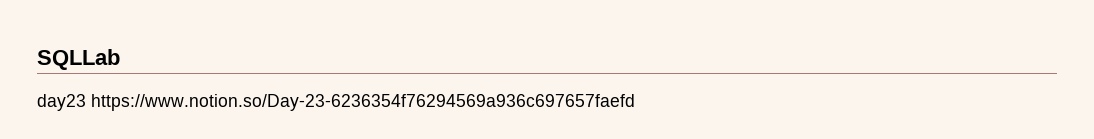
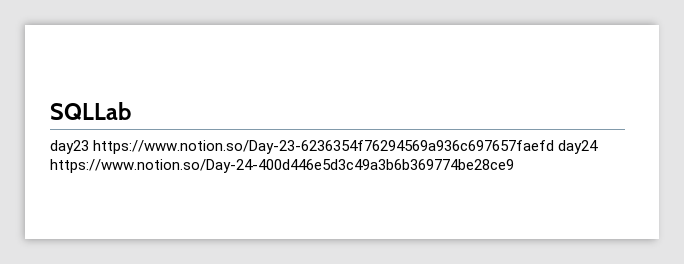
- day23 https://www.notion.so/Day-23-6236354f76294569a936c697657faefd
+ day23 https://www.notion.so/Day-23-6236354f76294569a936c697657faefd day24 https://www.notion.so/Day-24-400d446e5d3c49a3b6b369774be28ce9

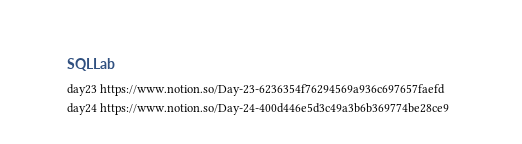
- day23 https://www.notion.so/Day-23-6236354f76294569a936c697657faefd day24 https://www.notion.so/Day-24-400d446e5d3c49a3b6b369774be28ce9
+ day23 https://www.notion.so/Day-23-6236354f76294569a936c697657faefd
+ day24 https://www.notion.so/Day-24-400d446e5d3c49a3b6b369774be28ce9

